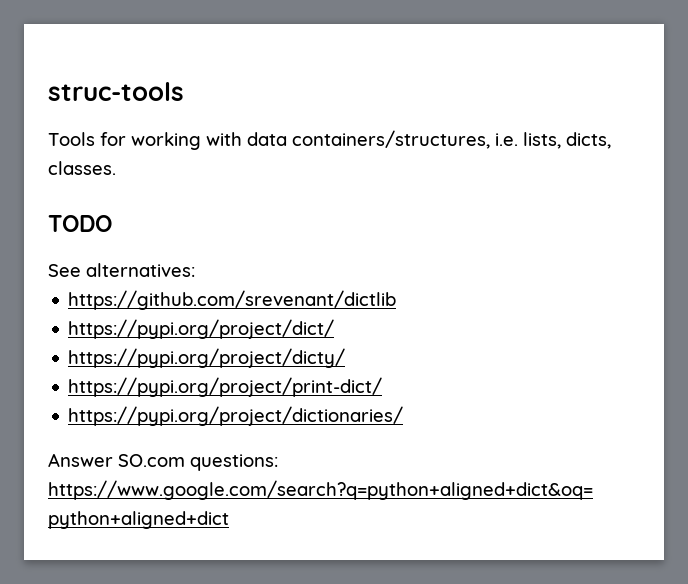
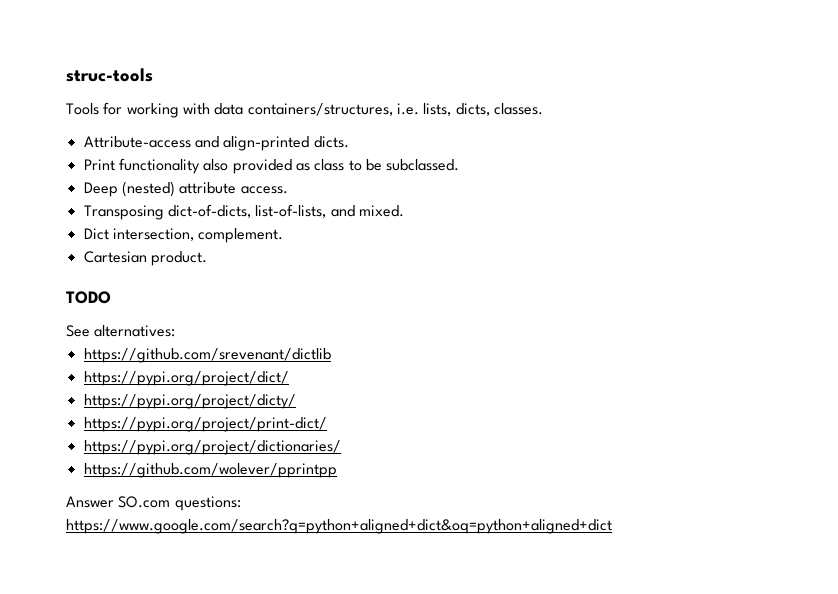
+ Attribute-access and align-printed dicts.
+ Print functionality also provided as class to be subclassed.
+ Deep (nested) attribute access.
+ Transposing dict-of-dicts, list-of-lists, and mixed.
+ Dict intersection, complement.
+ Cartesian product.
+ https://github.com/wolever/pprintpp

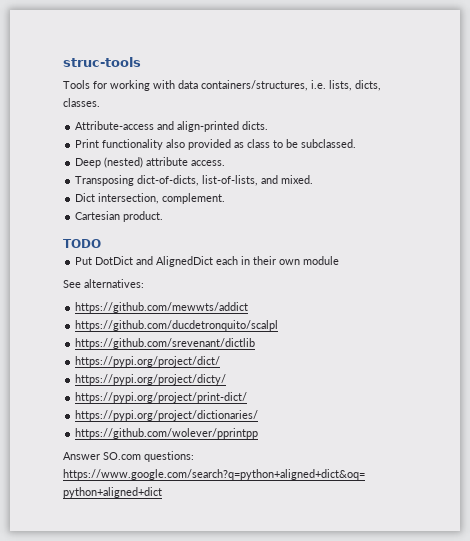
+ Put DotDict and AlignedDict each in their own module
+ https://github.com/mewwts/addict
+ https://github.com/ducdetronquito/scalpl

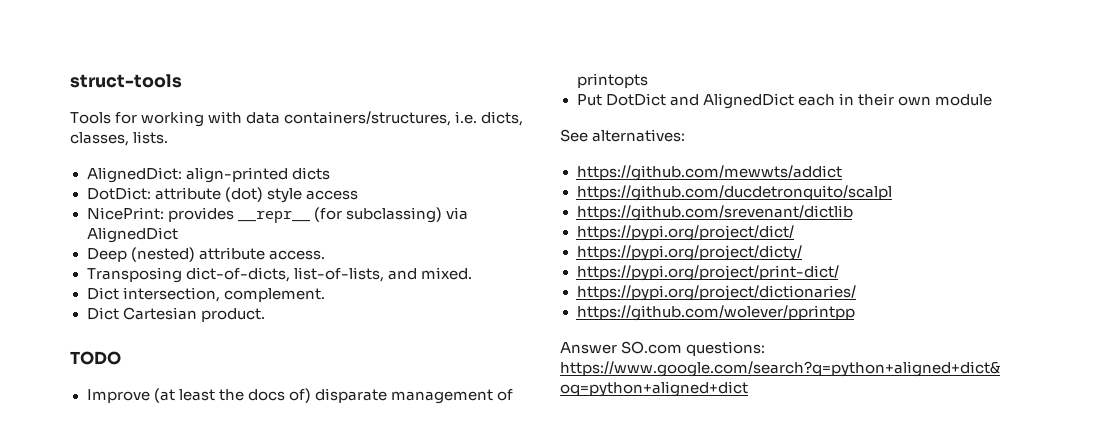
- struc-tools
+ struct-tools
- Tools for working with data containers/structures, i.e. lists, dicts, classes.
- Attribute-access and align-printed dicts.
- Print functionality also provided as class to be subclassed.
+ Tools for working with data containers/structures, i.e. dicts, classes, lists.
+ AlignedDict: align-printed dicts
+ DotDict: attribute (dot) style access
+ NicePrint: provides __repr__ (for subclassing) via AlignedDict
- Cartesian product.
+ Dict Cartesian product.
+ Improve (at least the docs of) disparate management of printopts

